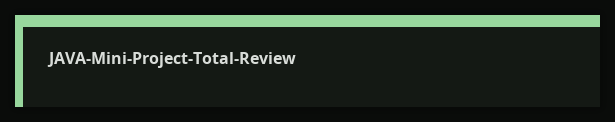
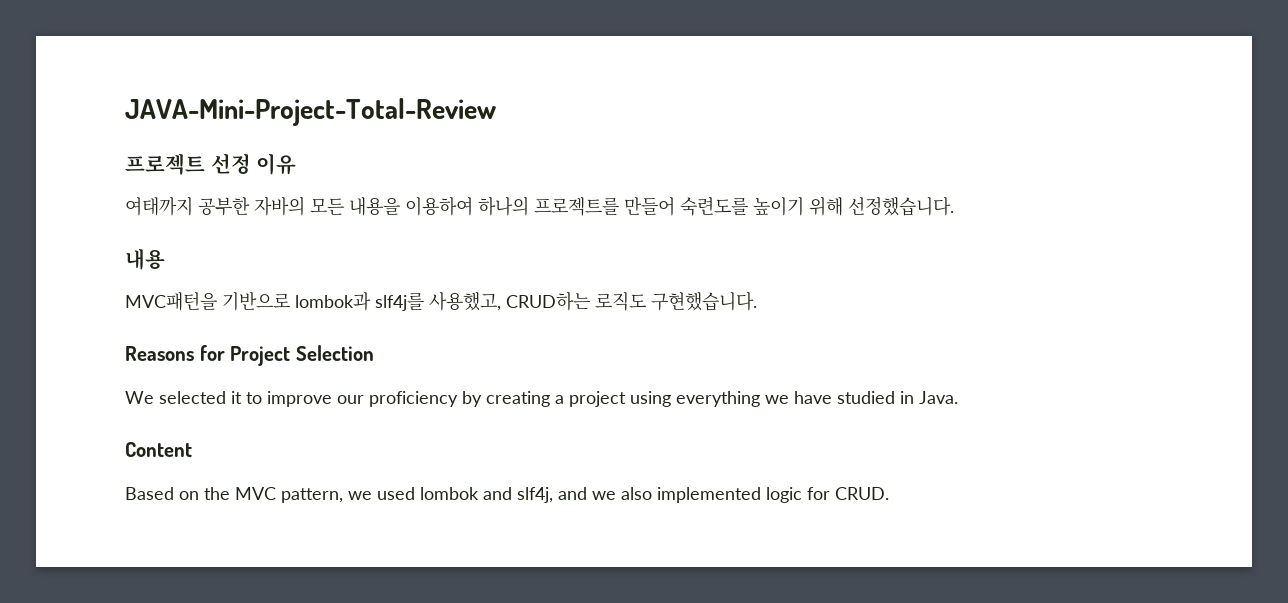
+ 프로젝트 선정 이유
+ 여태까지 공부한 자바의 모든 내용을 이용하여 하나의 프로젝트를 만들어 숙련도를 높이기 위해 선정했습니다.
+ 내용
+ MVC패턴을 기반으로 lombok과 slf4j를 사용했고, CRUD하는 로직도 구현했습니다.
+ Reasons for Project Selection
+ We selected it to improve our proficiency by creating a project using everything we have studied in Java.
+ Content
+ Based on the MVC pattern, we used lombok and slf4j, and we also implemented logic for CRUD.

